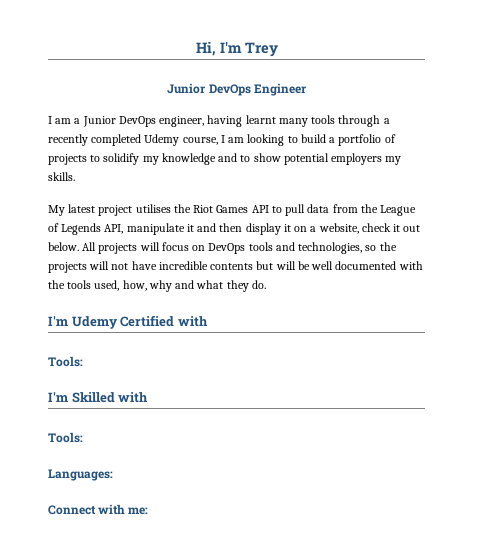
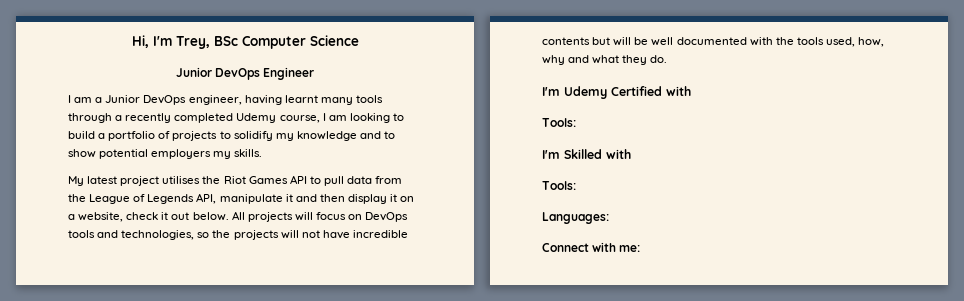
- Hi, I'm Trey
+ Hi, I'm Trey, BSc Computer Science

